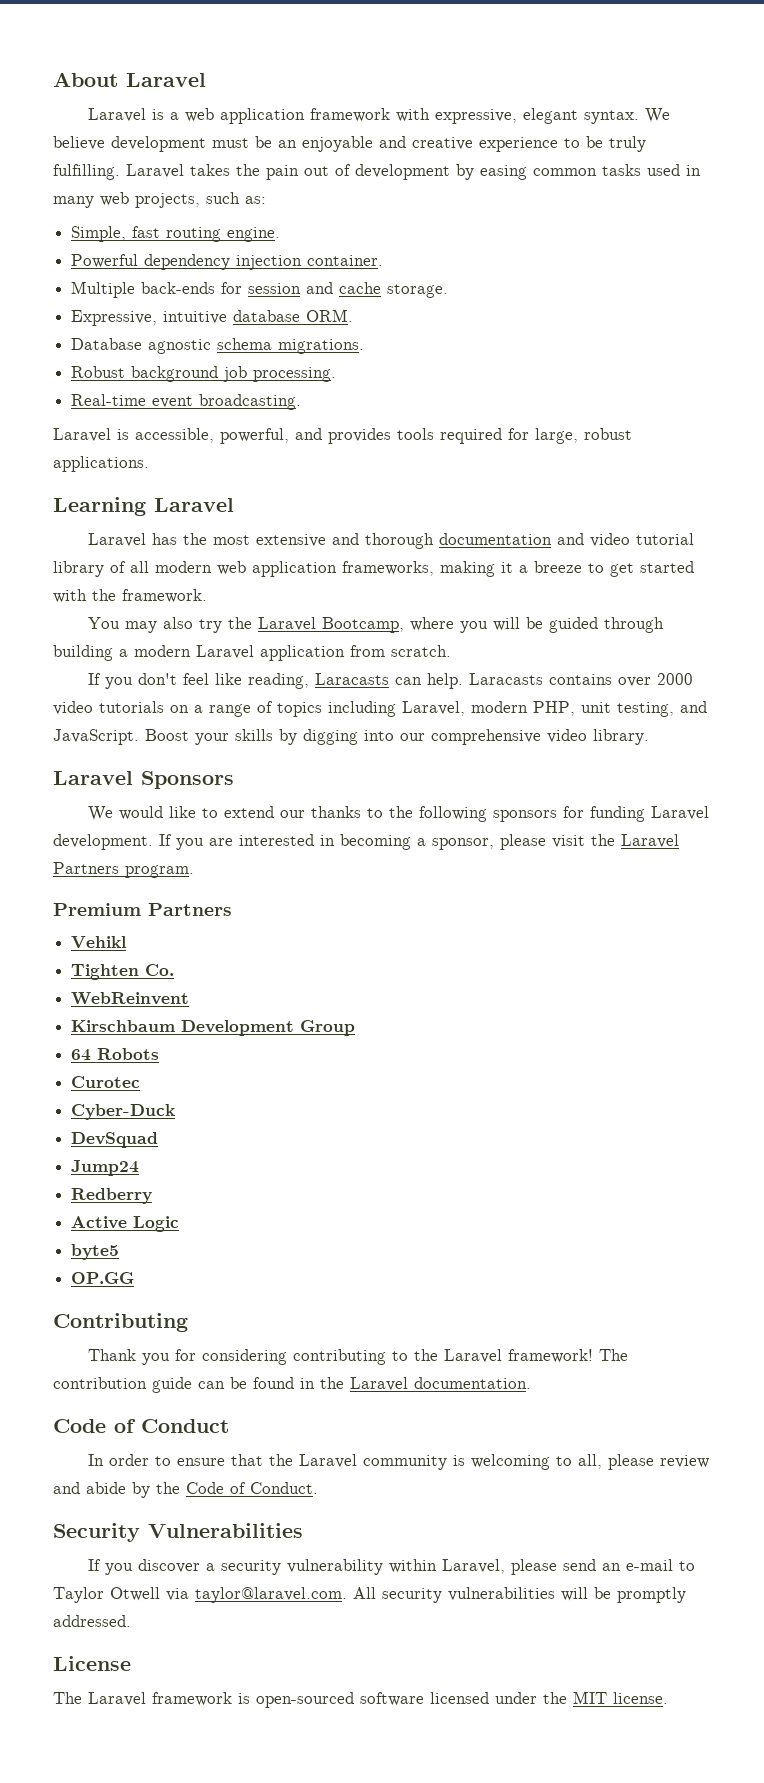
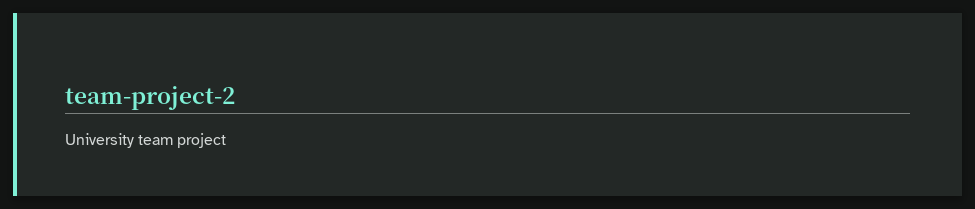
- About Laravel
- Laravel is a web application framework with expressive, elegant syntax. We believe development must be an enjoyable and creative experience to be truly fulfilling. Laravel takes the pain out of development by easing common tasks used in many web projects, such as:
- Simple, fast routing engine.
- Powerful dependency injection container.
- Multiple back-ends for session and cache storage.
- Expressive, intuitive database ORM.
- Database agnostic schema migrations.
- Robust background job processing.
- Real-time event broadcasting.
- Laravel is accessible, powerful, and provides tools required for large, robust applications.
- Learning Laravel
- Laravel has the most extensive and thorough documentation and video tutorial library of all modern web application frameworks, making it a breeze to get started with the framework.
- You may also try the Laravel Bootcamp, where you will be guided through building a modern Laravel application from scratch.
- If you don't feel like reading, Laracasts can help. Laracasts contains over 2000 video tutorials on a range of topics including Laravel, modern PHP, unit testing, and JavaScript. Boost your skills by digging into our comprehensive video library.
- Laravel Sponsors
- We would like to extend our thanks to the following sponsors for funding Laravel development. If you are interested in becoming a sponsor, please visit the Laravel Partners program.
- Premium Partners
- Vehikl
- Tighten Co.
- WebReinvent
- Kirschbaum Development Group
- 64 Robots
- Curotec
- Cyber-Duck
- DevSquad
- Jump24
- Redberry
- Active Logic
- byte5
- OP.GG
- Contributing
- Thank you for considering contributing to the Laravel framework! The contribution guide can be found in the Laravel documentation.
- Code of Conduct
- In order to ensure that the Laravel community is welcoming to all, please review and abide by the Code of Conduct.
- Security Vulnerabilities
- If you discover a security vulnerability within Laravel, please send an e-mail to Taylor Otwell via taylor@laravel.com. All security vulnerabilities will be promptly addressed.
- License
- The Laravel framework is open-sourced software licensed under the MIT license.
+ team-project-2
+ University team project

